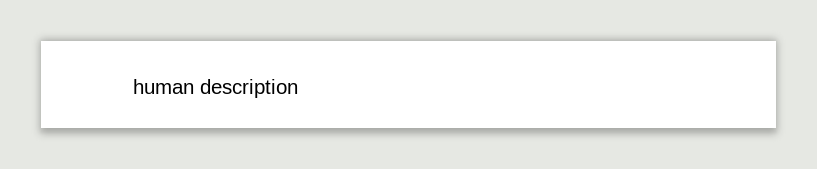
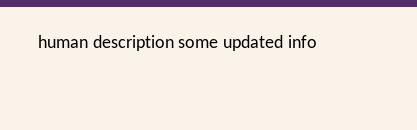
- human description
+ human description some updated info

